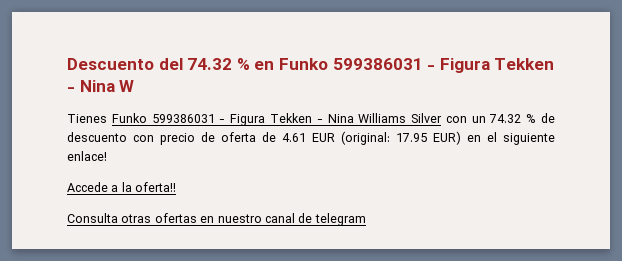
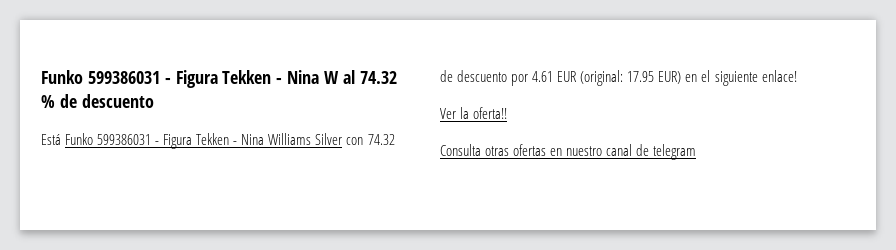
- Descuento del 74.32 % en Funko 599386031 - Figura Tekken - Nina W
- Tienes Funko 599386031 - Figura Tekken - Nina Williams Silver con un 74.32 % de descuento con precio de oferta de 4.61 EUR (original: 17.95 EUR) en el siguiente enlace!
+ Funko 599386031 - Figura Tekken - Nina W al 74.32 % de descuento
+ Está Funko 599386031 - Figura Tekken - Nina Williams Silver con 74.32 de descuento por 4.61 EUR (original: 17.95 EUR) en el siguiente enlace!
- Accede a la oferta!!
+ Ver la oferta!!

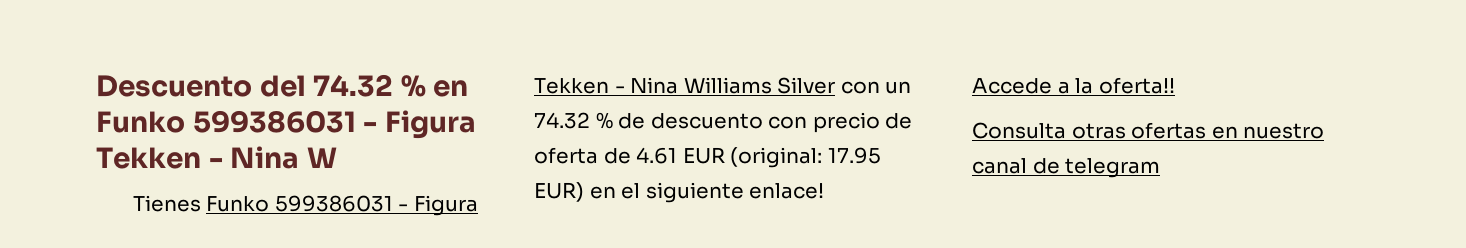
- Funko 599386031 - Figura Tekken - Nina W al 74.32 % de descuento
- Está Funko 599386031 - Figura Tekken - Nina Williams Silver con 74.32 de descuento por 4.61 EUR (original: 17.95 EUR) en el siguiente enlace!
+ Descuento del 74.32 % en Funko 599386031 - Figura Tekken - Nina W
+ Tienes Funko 599386031 - Figura Tekken - Nina Williams Silver con un 74.32 % de descuento con precio de oferta de 4.61 EUR (original: 17.95 EUR) en el siguiente enlace!
- Ver la oferta!!
+ Accede a la oferta!!

